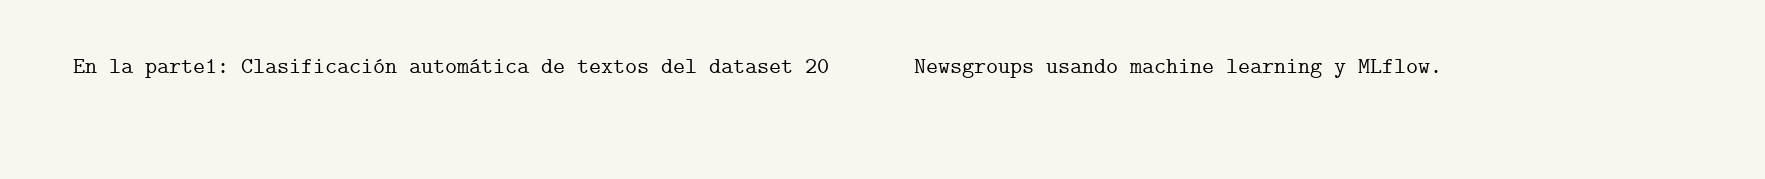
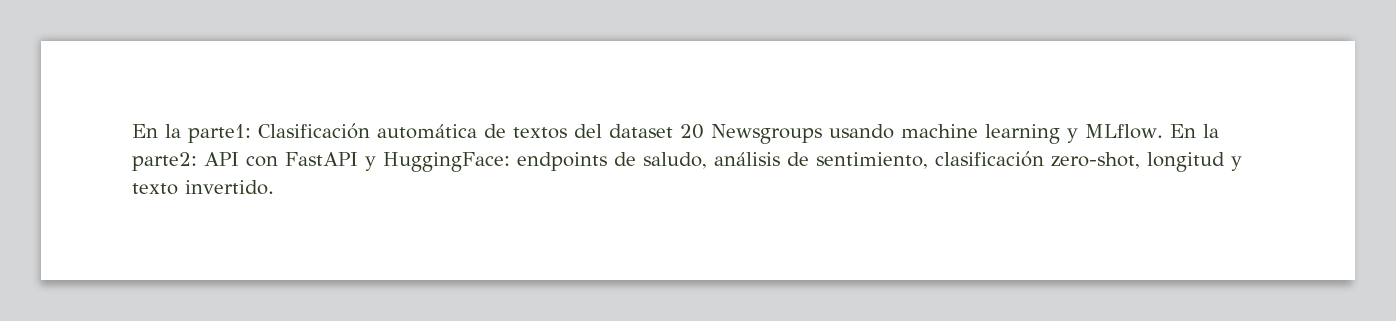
+ En la parte2: API con FastAPI y HuggingFace: endpoints de saludo, análisis de sentimiento, clasificación zero-shot, longitud y texto invertido.

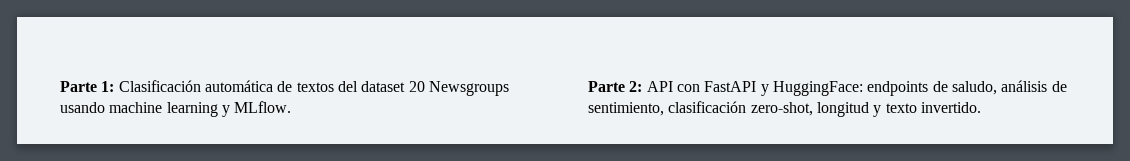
- En la parte1: Clasificación automática de textos del dataset 20 Newsgroups usando machine learning y MLflow. En la parte2: API con FastAPI y HuggingFace: endpoints de saludo, análisis de sentimiento, clasificación zero-shot, longitud y texto invertido.
+ Parte 1: Clasificación automática de textos del dataset 20 Newsgroups usando machine learning y MLflow.
+ Parte 2: API con FastAPI y HuggingFace: endpoints de saludo, análisis de sentimiento, clasificación zero-shot, longitud y texto invertido.

